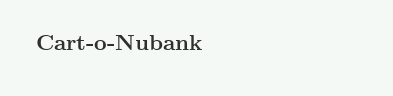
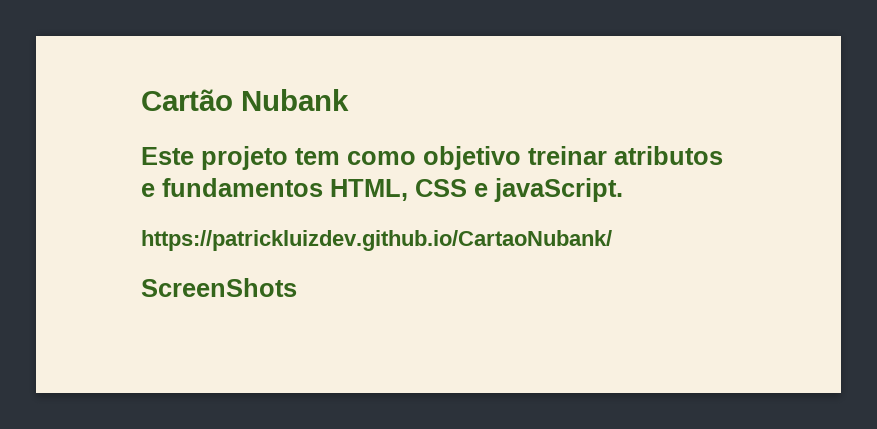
- Cart-o-Nubank
+ Cartão Nubank
+ Este projeto tem como objetivo treinar atributos e fundamentos HTML, CSS e javaScript.
+ https://patrickluizdev.github.io/CartaoNubank/
+ ScreenShots

